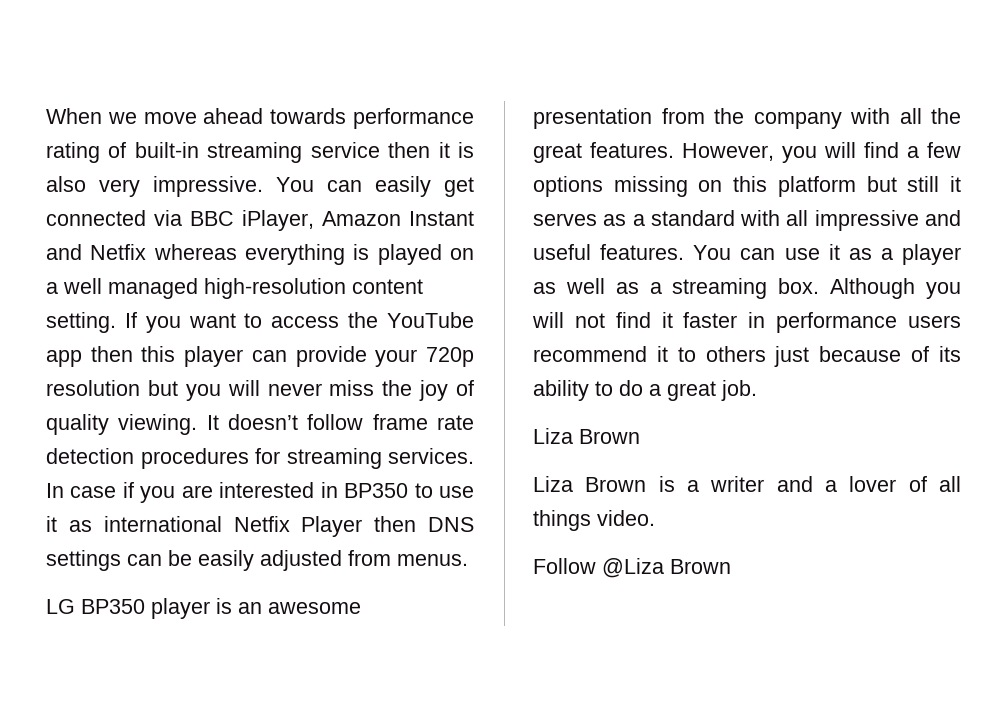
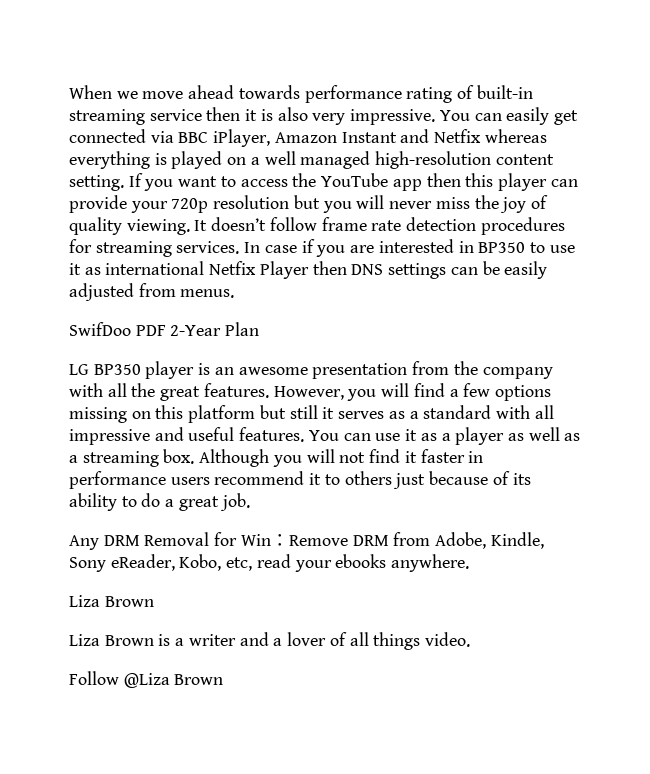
+ SwifDoo PDF 2-Year Plan
+ Any DRM Removal for Win：Remove DRM from Adobe, Kindle, Sony eReader, Kobo, etc, read your ebooks anywhere.

